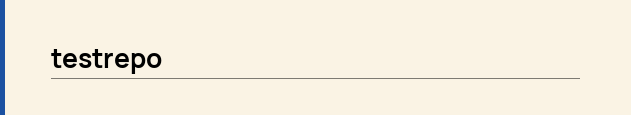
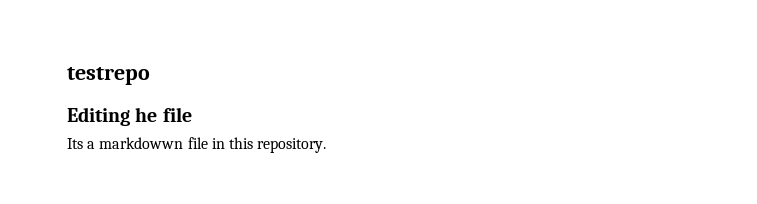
+ Editing he file
+ Its a markdowwn file in this repository.

